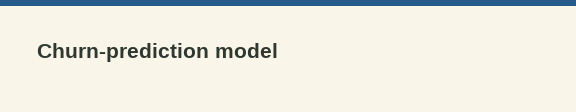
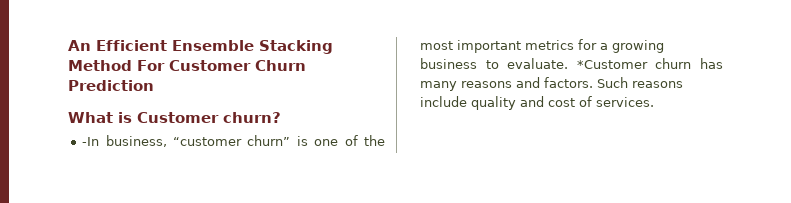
- Churn-prediction model
+ An Efficient Ensemble Stacking Method For Customer Churn Prediction
+ What is Customer churn?
+ -In business, “customer churn” is one of the most important metrics for a growing business to evaluate. *Customer churn has many reasons and factors. Such reasons include quality and cost of services.

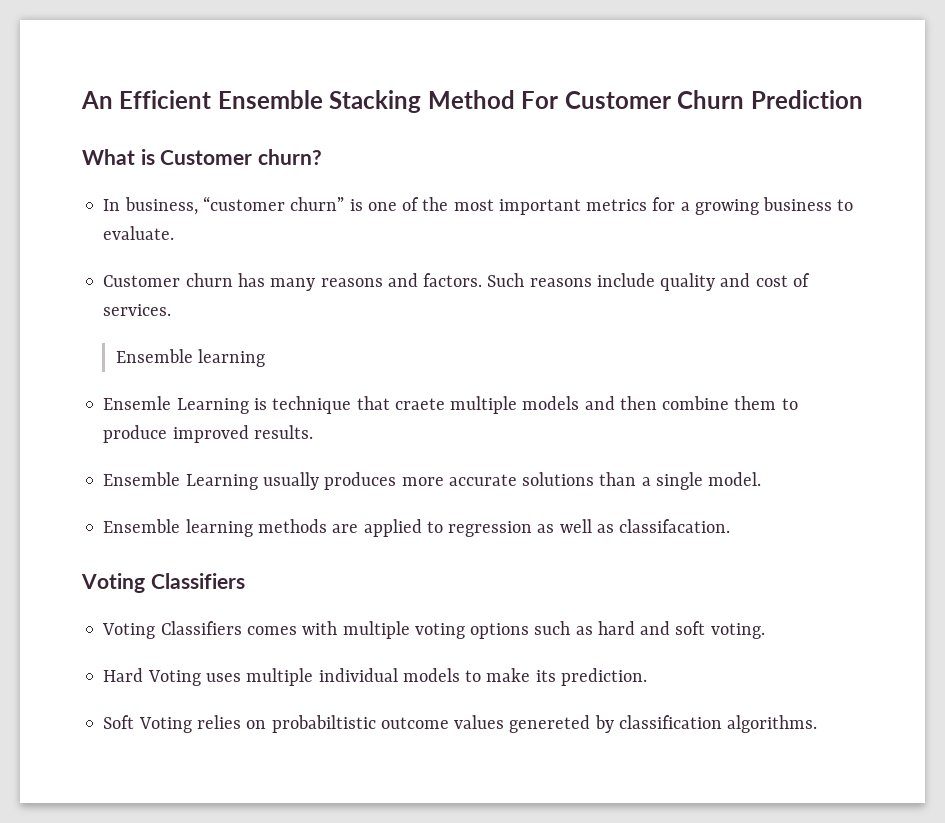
- -In business, “customer churn” is one of the most important metrics for a growing business to evaluate. *Customer churn has many reasons and factors.
+ In business, “customer churn” is one of the most important metrics for a growing business to evaluate.
+ Customer churn has many reasons and factors.
  Such reasons include quality and cost of services.
+ Ensemble learning
+ Ensemle Learning is technique that craete multiple models and then combine them to produce improved results.
+ Ensemble Learning usually produces more accurate solutions than a single model.
+ Ensemble learning methods are applied to regression as well as classifacation.
+ Voting Classifiers
+ Voting Classifiers comes with multiple voting options such as hard and soft voting.
+ Hard Voting uses multiple individual models to make its prediction.
+ Soft Voting relies on probabiltistic outcome values genereted by classification algorithms.

